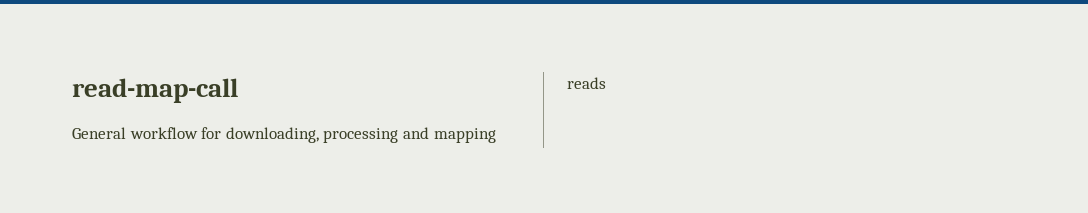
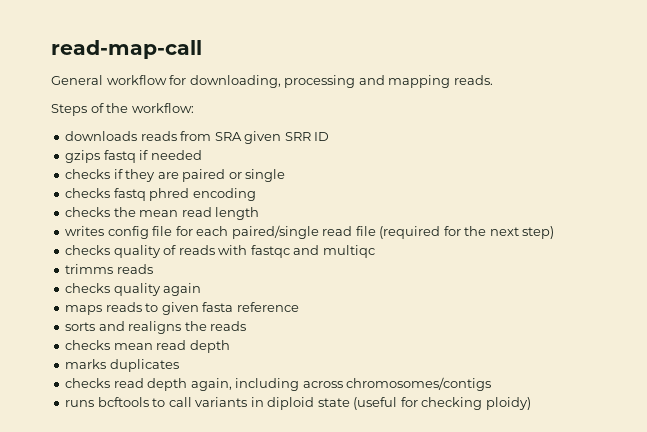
- General workflow for downloading, processing and mapping reads
+ General workflow for downloading, processing and mapping reads.
+ Steps of the workflow:
+ downloads reads from SRA given SRR ID
+ gzips fastq if needed
+ checks if they are paired or single
+ checks fastq phred encoding
+ checks the mean read length
+ writes config file for each paired/single read file (required for the next step)
+ checks quality of reads with fastqc and multiqc
+ trimms reads
+ checks quality again
+ maps reads to given fasta reference
+ sorts and realigns the reads
+ checks mean read depth
+ marks duplicates
+ checks read depth again, including across chromosomes/contigs
+ runs bcftools to call variants in diploid state (useful for checking ploidy)

